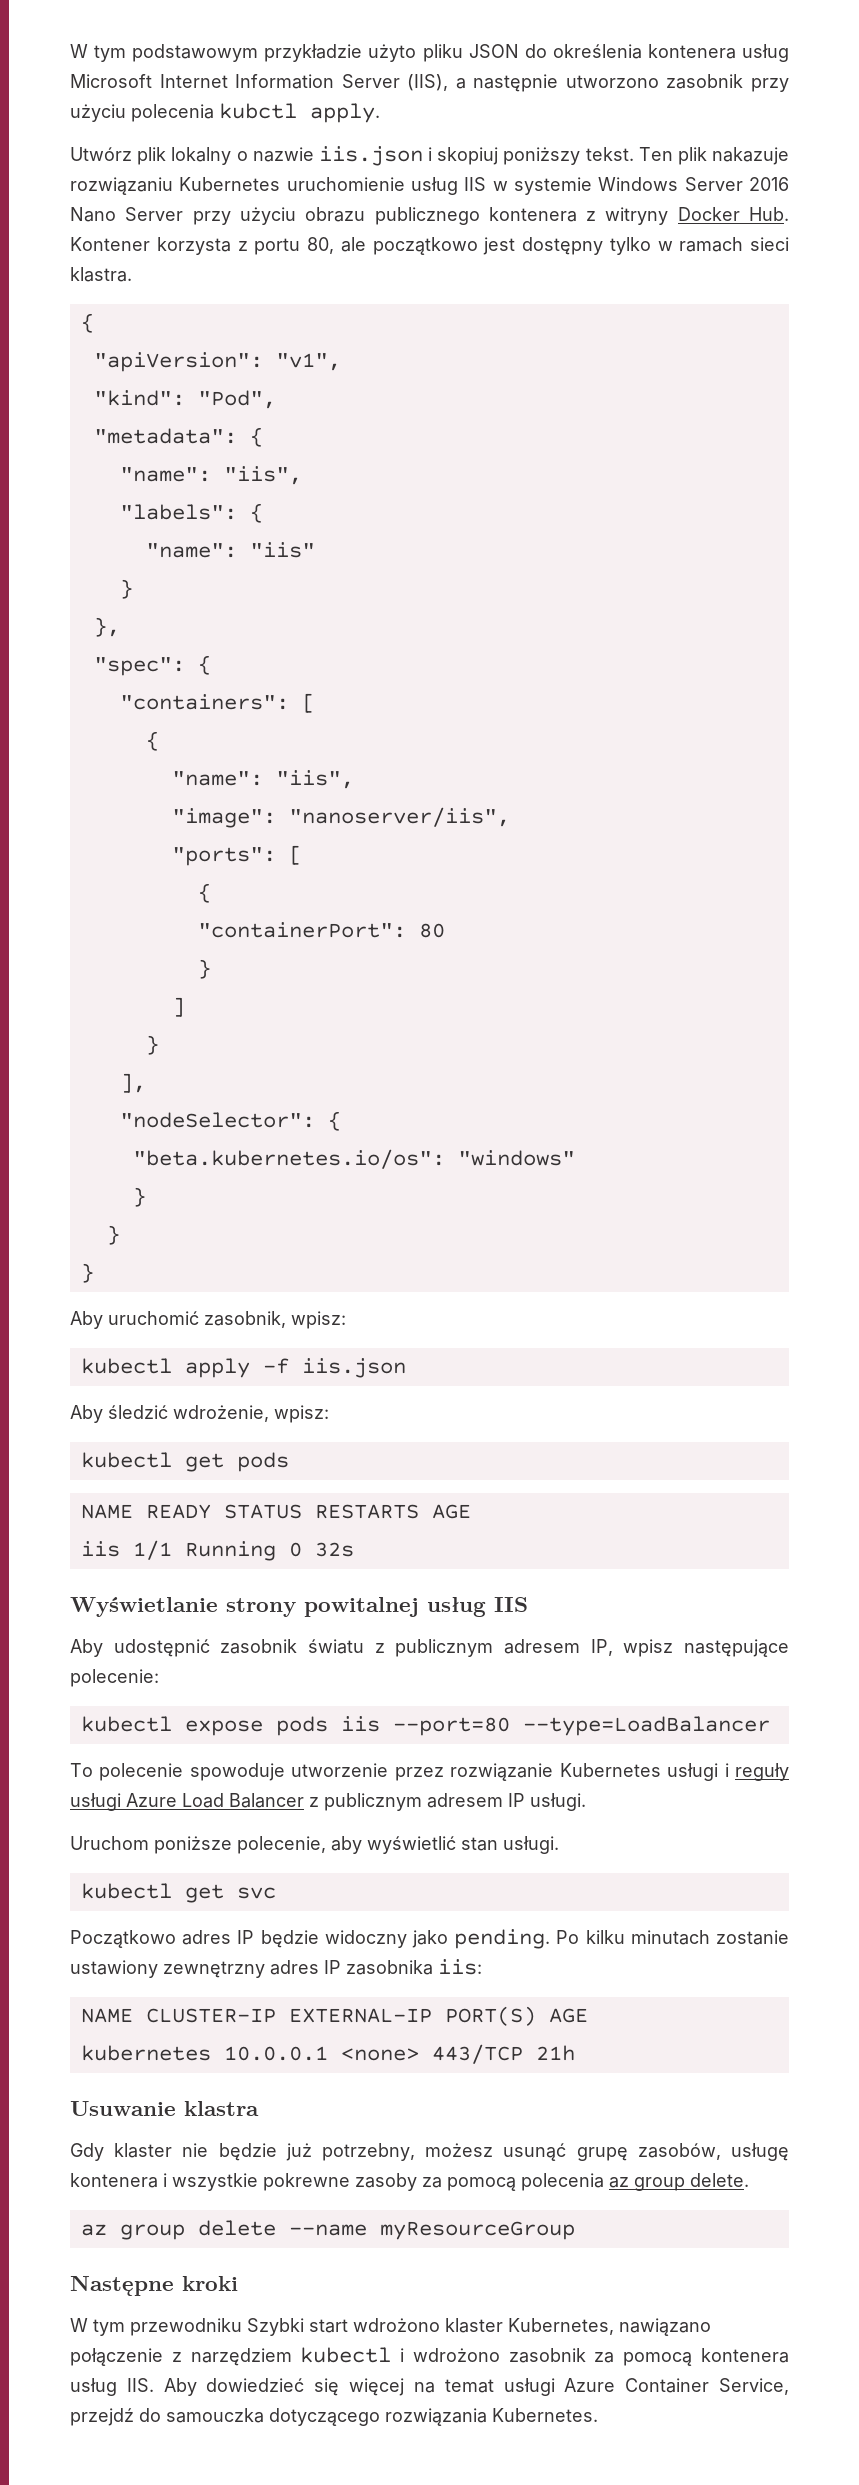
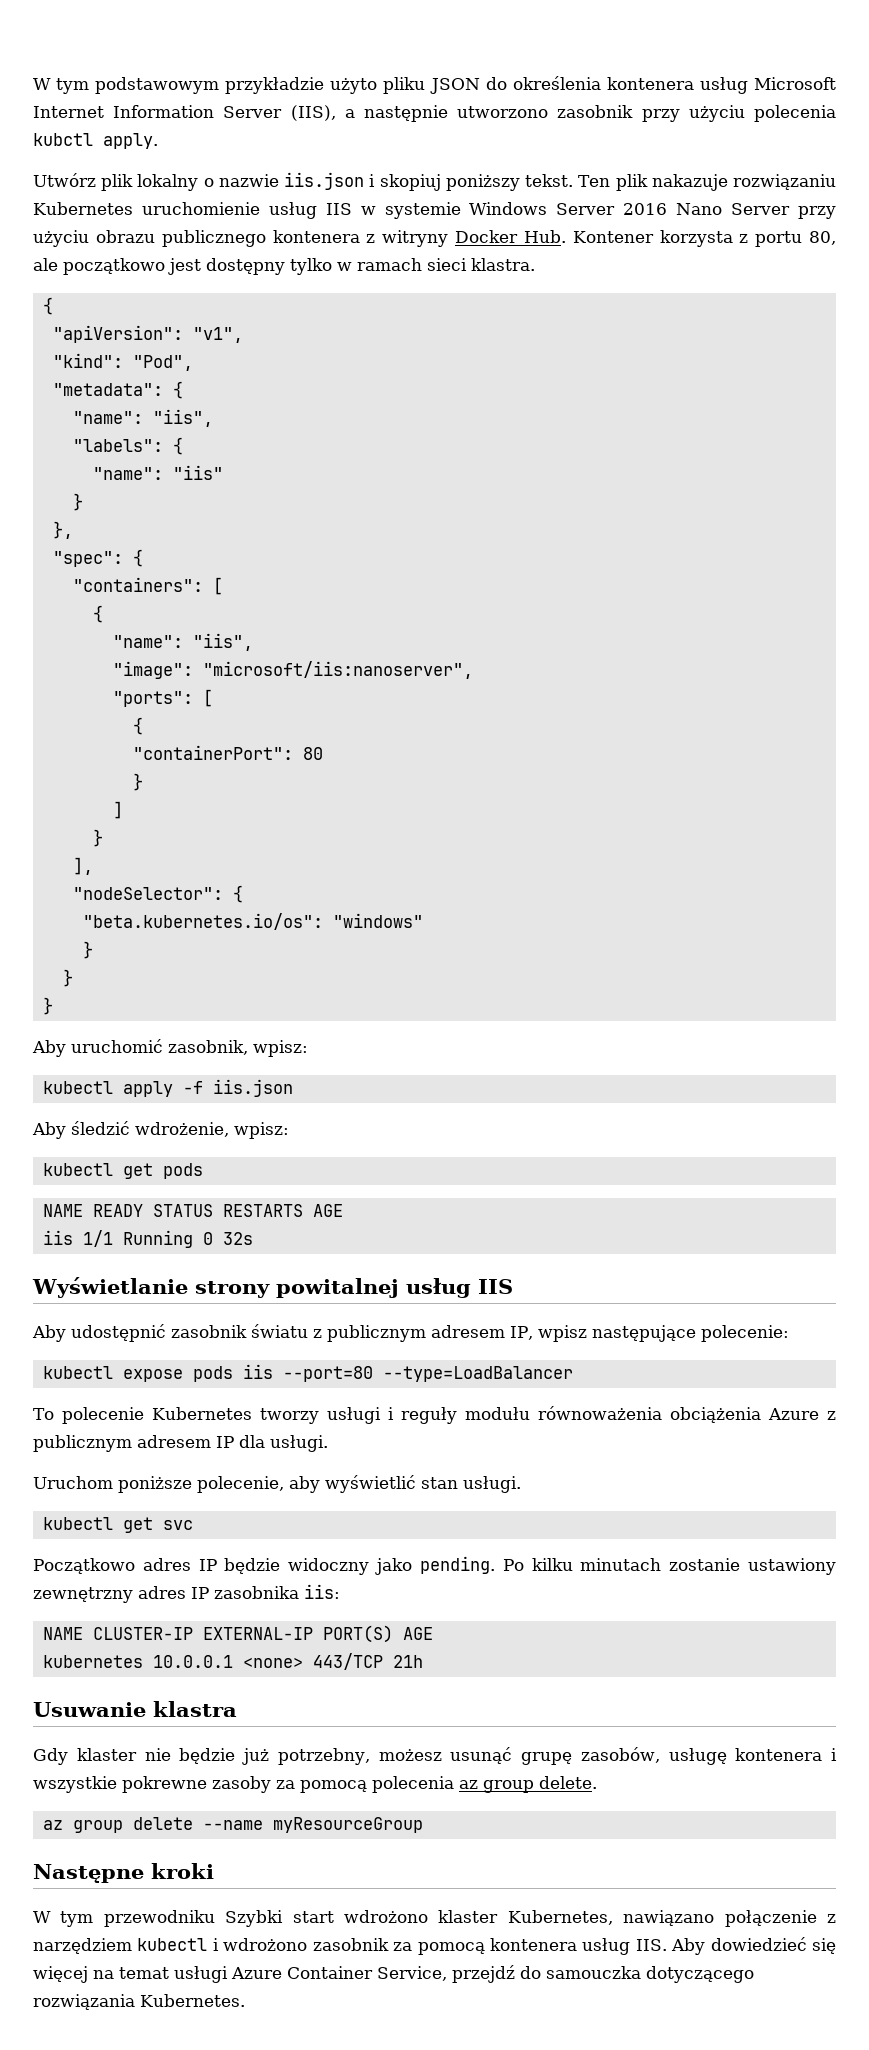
- "image": "nanoserver/iis",
+ "image": "microsoft/iis:nanoserver",
- To polecenie spowoduje utworzenie przez rozwiązanie Kubernetes usługi i reguły usługi Azure Load Balancer z publicznym adresem IP usługi.
+ To polecenie Kubernetes tworzy usługi i reguły modułu równoważenia obciążenia Azure z publicznym adresem IP dla usługi.

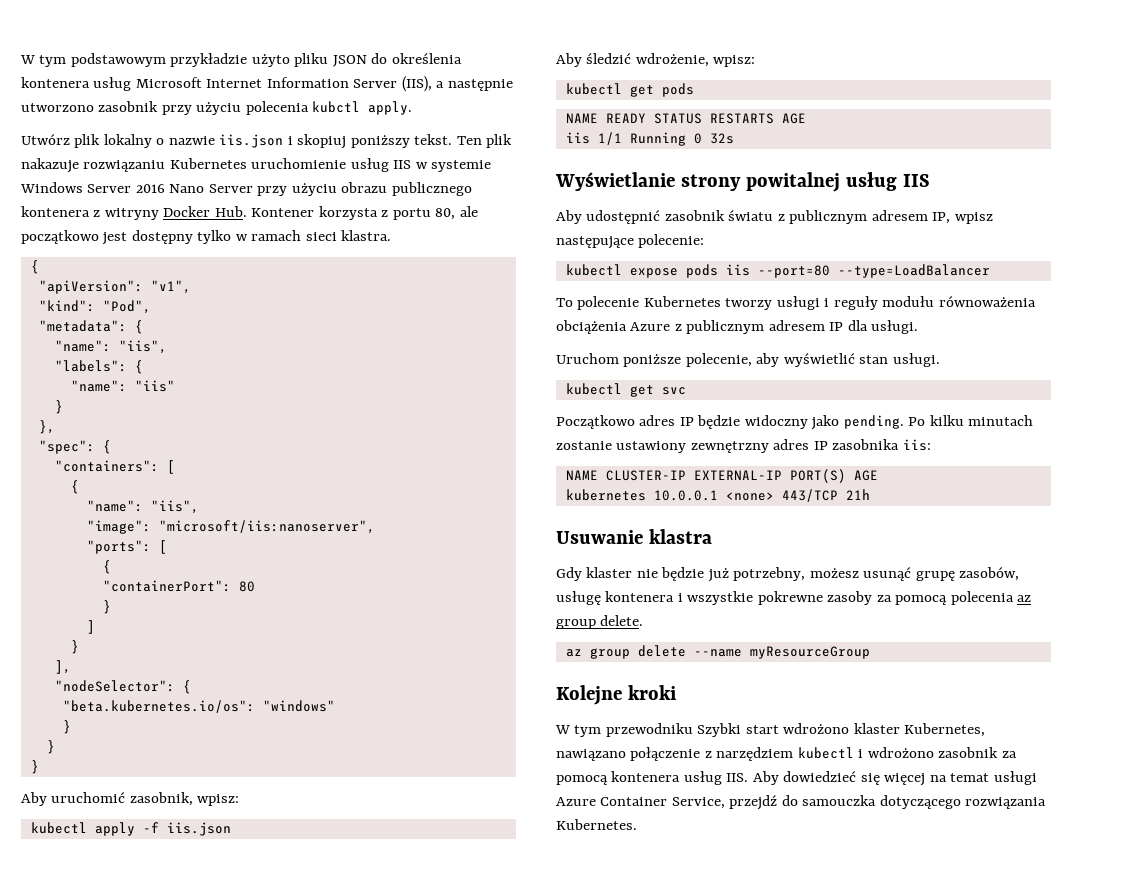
- Następne kroki
+ Kolejne kroki

